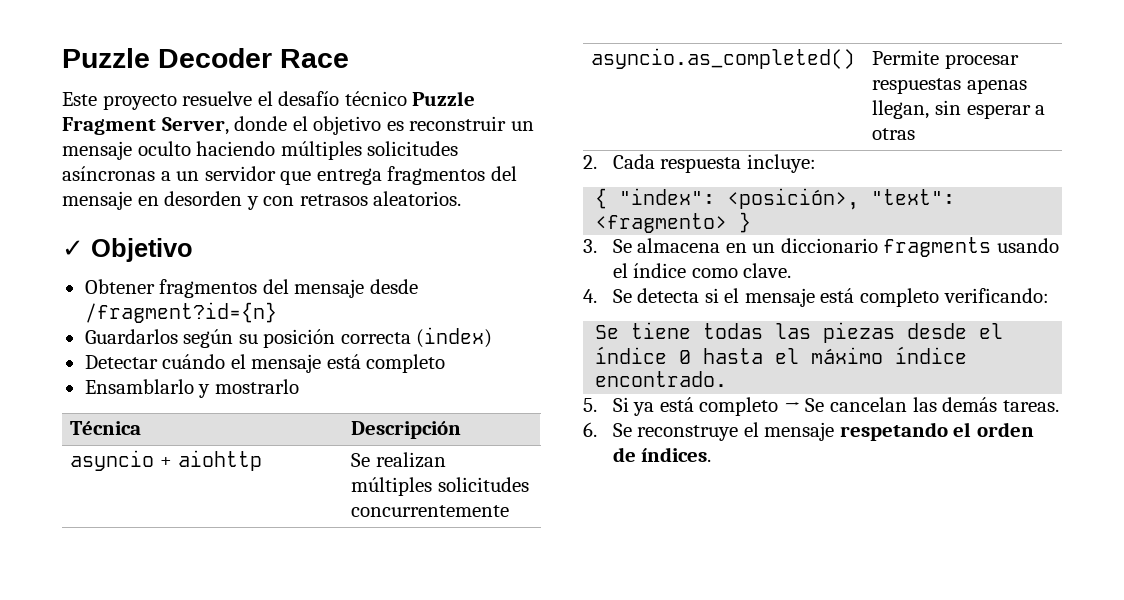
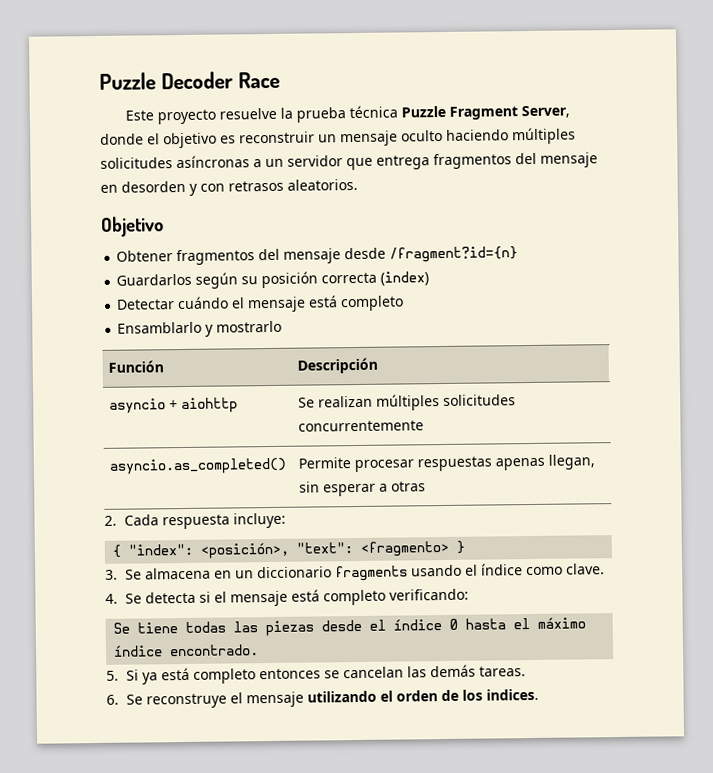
- Este proyecto resuelve el desafío técnico Puzzle Fragment Server, donde el objetivo es reconstruir un mensaje oculto haciendo múltiples solicitudes asíncronas a un servidor que entrega fragmentos del mensaje en desorden y con retrasos aleatorios.
+ Este proyecto resuelve la prueba técnica Puzzle Fragment Server, donde el objetivo es reconstruir un mensaje oculto haciendo múltiples solicitudes asíncronas a un servidor que entrega fragmentos del mensaje en desorden y con retrasos aleatorios.
- ✓ Objetivo
+ Objetivo
- Técnica | Descripción
+ Función | Descripción
- 5. Si ya está completo → Se cancelan las demás tareas.
+ 5. Si ya está completo entonces se cancelan las demás tareas.
- 6. Se reconstruye el mensaje respetando el orden de índices.
+ 6. Se reconstruye el mensaje utilizando el orden de los indices.

